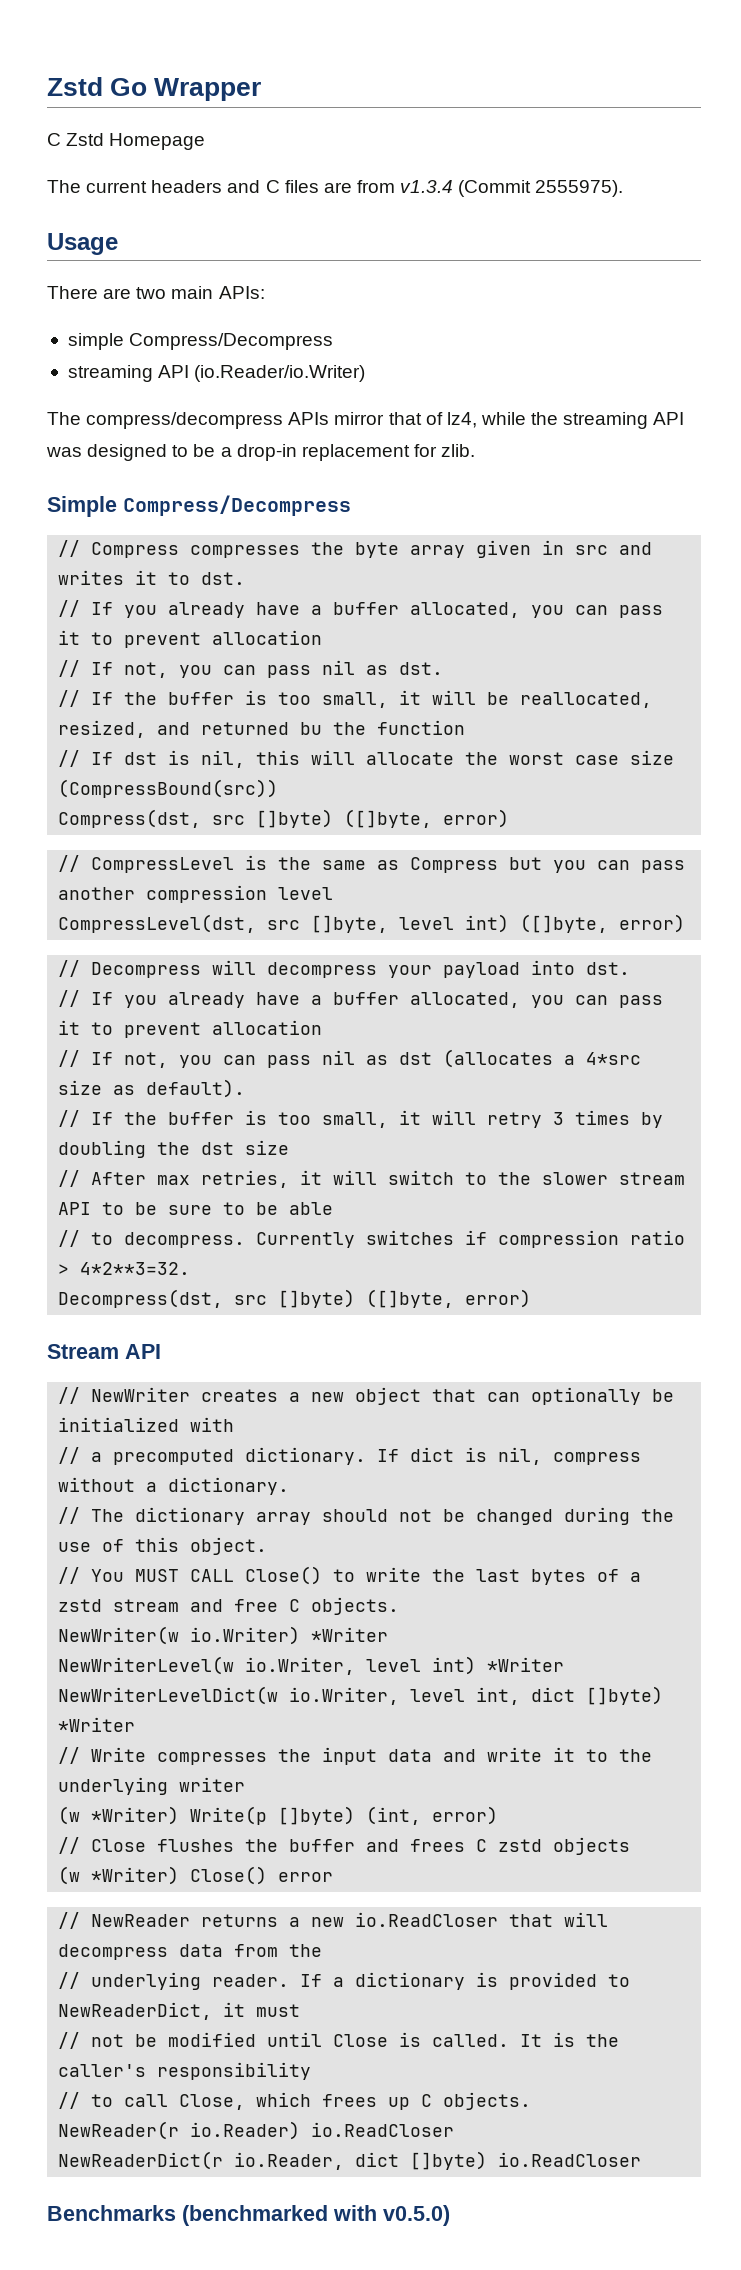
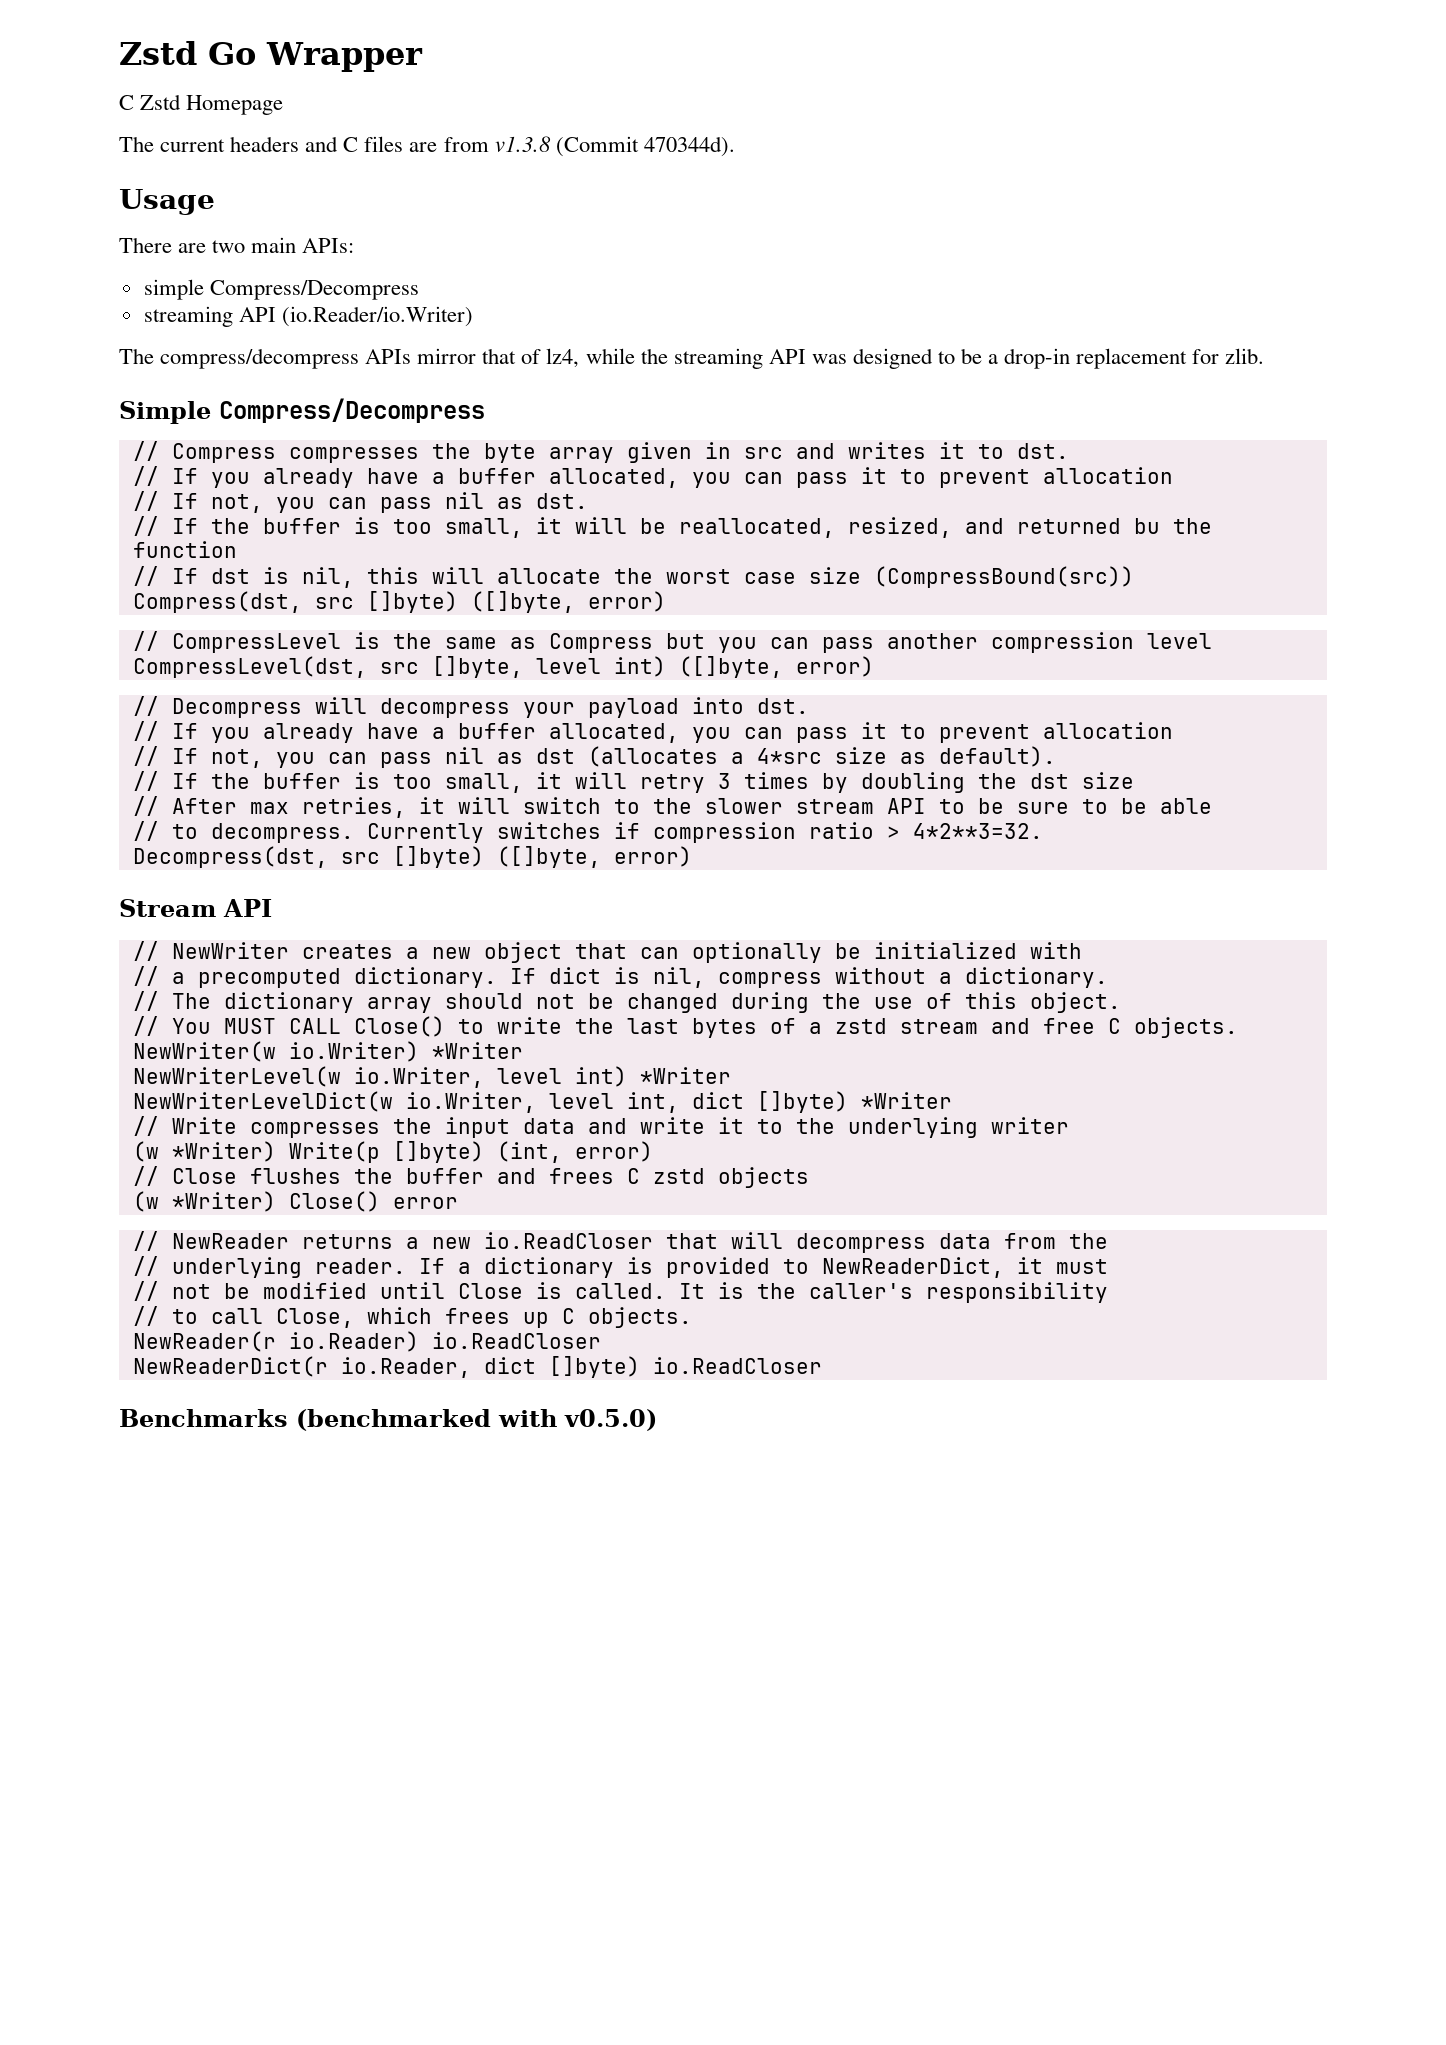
- The current headers and C files are from v1.3.4 (Commit 2555975).
+ The current headers and C files are from v1.3.8 (Commit 470344d).

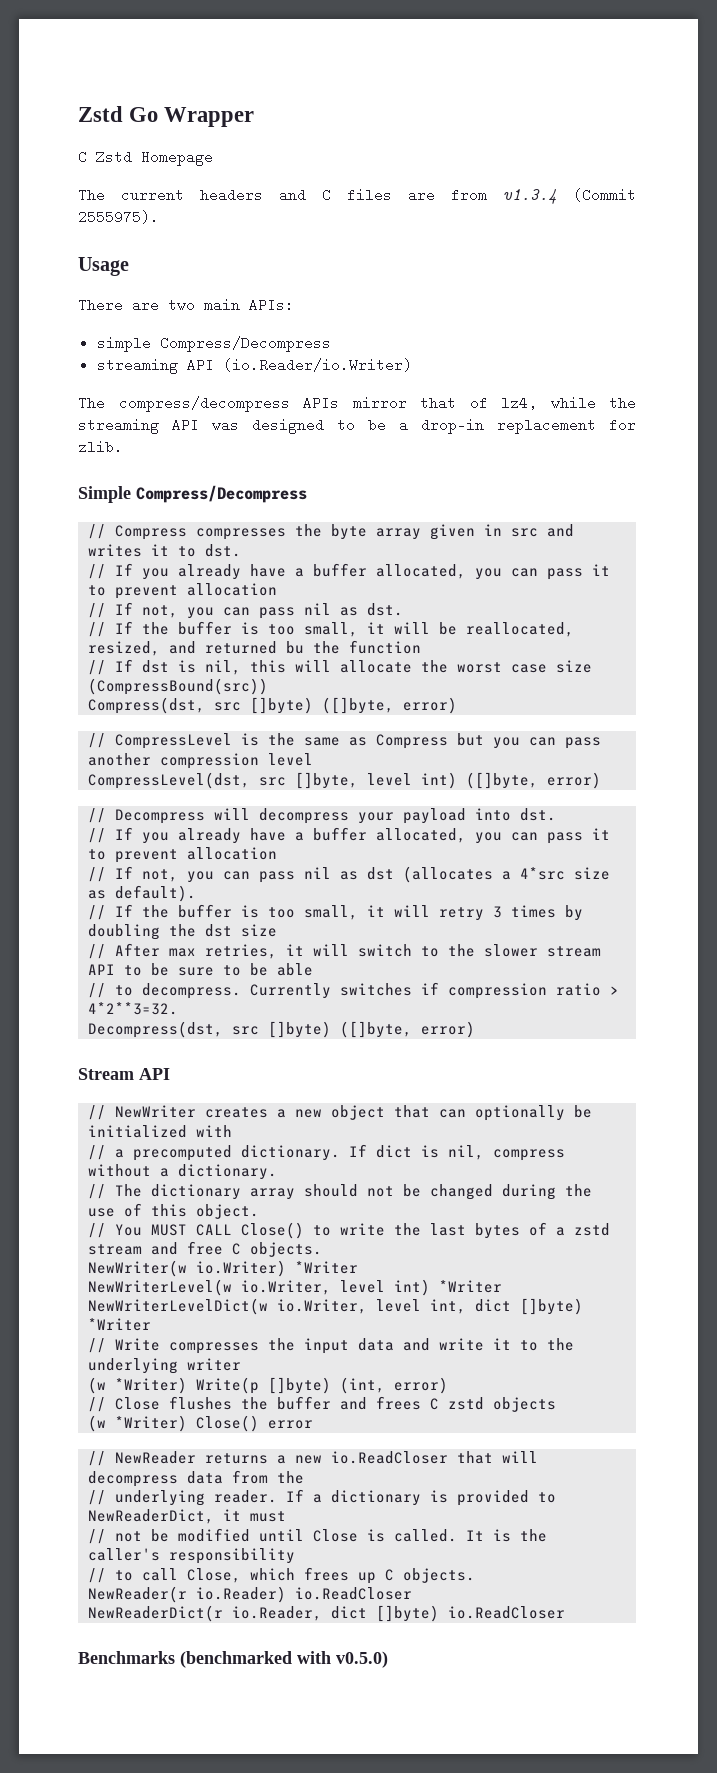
- The current headers and C files are from v1.3.8 (Commit 470344d).
+ The current headers and C files are from v1.3.4 (Commit 2555975).

